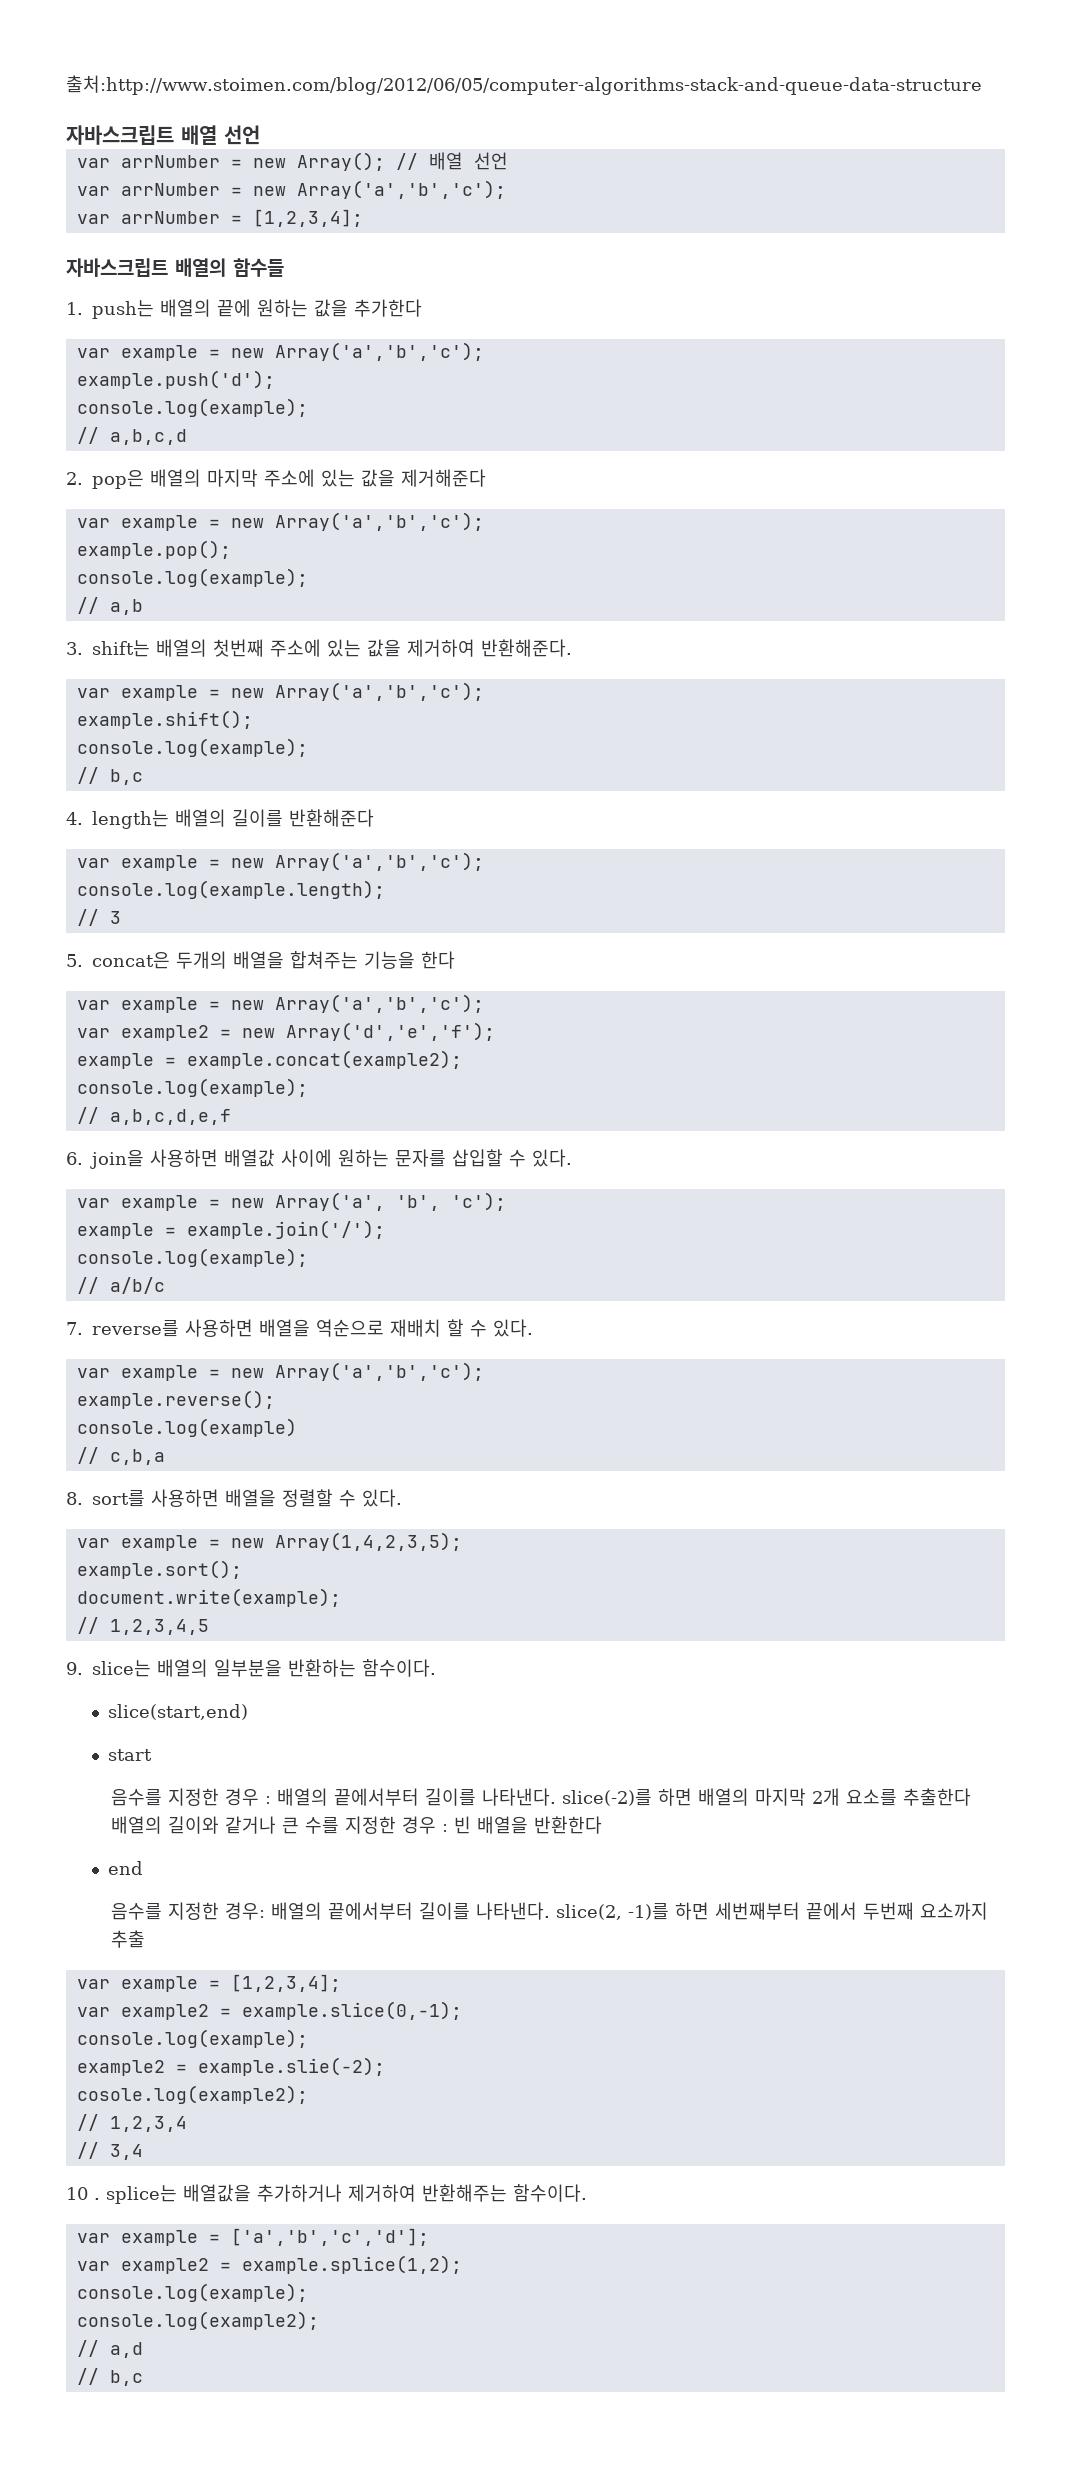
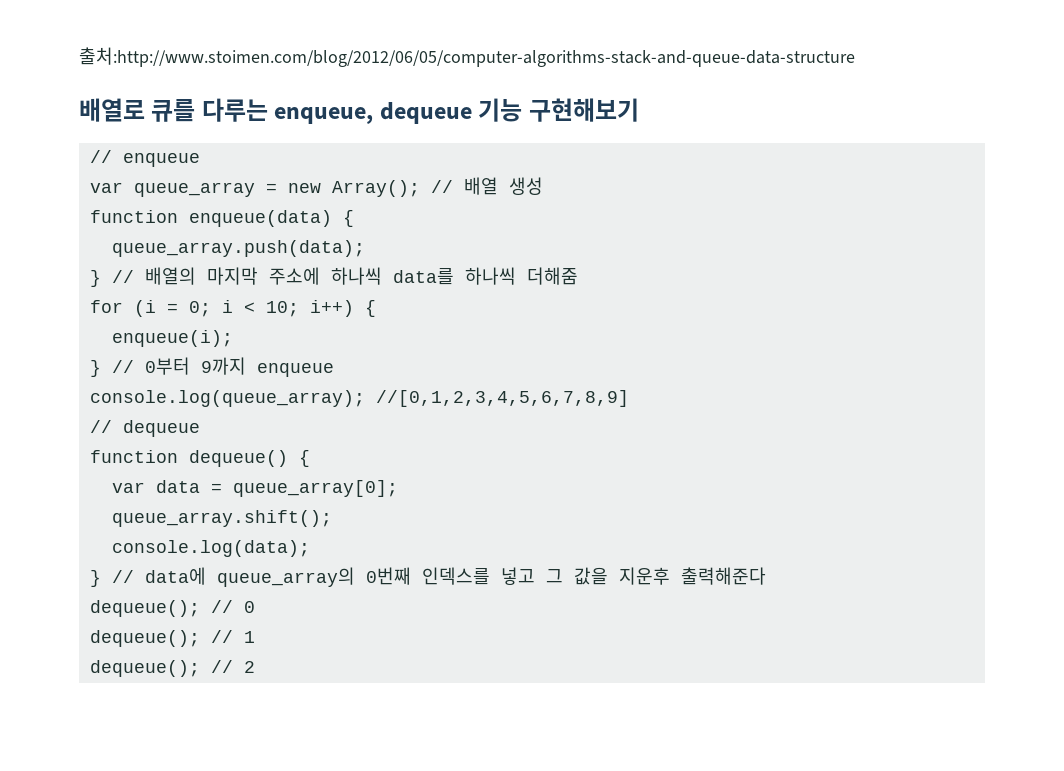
- 자바스크립트 배열 선언
- var arrNumber = new Array(); // 배열 선언
- var arrNumber = new Array('a','b','c');
- var arrNumber = [1,2,3,4];
- 자바스크립트 배열의 함수들
- 1. push는 배열의 끝에 원하는 값을 추가한다
- var example = new Array('a','b','c');
- example.push('d');
- console.log(example);
- // a,b,c,d
- 2. pop은 배열의 마지막 주소에 있는 값을 제거해준다
- var example = new Array('a','b','c');
- example.pop();
- console.log(example);
- // a,b
- 3. shift는 배열의 첫번째 주소에 있는 값을 제거하여 반환해준다.
- var example = new Array('a','b','c');
- example.shift();
- console.log(example);
- // b,c
- 4. length는 배열의 길이를 반환해준다
- var example = new Array('a','b','c');
- console.log(example.length);
- // 3
- 5. concat은 두개의 배열을 합쳐주는 기능을 한다
- var example = new Array('a','b','c');
- var example2 = new Array('d','e','f');
- example = example.concat(example2);
- console.log(example);
- // a,b,c,d,e,f
- 6. join을 사용하면 배열값 사이에 원하는 문자를 삽입할 수 있다.
- var example = new Array('a', 'b', 'c');
- example = example.join('/');
- console.log(example);
- // a/b/c
- 7. reverse를 사용하면 배열을 역순으로 재배치 할 수 있다.
- var example = new Array('a','b','c');
- example.reverse();
- console.log(example)
- // c,b,a
- 8. sort를 사용하면 배열을 정렬할 수 있다.
- var example = new Array(1,4,2,3,5);
- example.sort();
- document.write(example);
- // 1,2,3,4,5
- 9. slice는 배열의 일부분을 반환하는 함수이다.
- slice(start,end)
- start
- 음수를 지정한 경우 : 배열의 끝에서부터 길이를 나타낸다. slice(-2)를 하면 배열의 마지막 2개 요소를 추출한다 배열의 길이와 같거나 큰 수를 지정한 경우 : 빈 배열을 반환한다
- end
- 음수를 지정한 경우: 배열의 끝에서부터 길이를 나타낸다. slice(2, -1)를 하면 세번째부터 끝에서 두번째 요소까지 추출
- var example = [1,2,3,4];
- var example2 = example.slice(0,-1);
- console.log(example);
- example2 = example.slie(-2);
- cosole.log(example2);
- // 1,2,3,4
- // 3,4
- 10 . splice는 배열값을 추가하거나 제거하여 반환해주는 함수이다.
- var example = ['a','b','c','d'];
- var example2 = example.splice(1,2);
- console.log(example);
- console.log(example2);
- // a,d
- // b,c
+ 배열로 큐를 다루는 enqueue, dequeue 기능 구현해보기
+ // enqueue
+ var queue_array = new Array(); // 배열 생성
+ function enqueue(data) {
+ queue_array.push(data);
+ } // 배열의 마지막 주소에 하나씩 data를 하나씩 더해줌
+ for (i = 0; i < 10; i++) {
+ enqueue(i);
+ } // 0부터 9까지 enqueue
+ console.log(queue_array); //[0,1,2,3,4,5,6,7,8,9]
+ // dequeue
+ function dequeue() {
+ var data = queue_array[0];
+ queue_array.shift();
+ console.log(data);
+ } // data에 queue_array의 0번째 인덱스를 넣고 그 값을 지운후 출력해준다
+ dequeue(); // 0
+ dequeue(); // 1
+ dequeue(); // 2

